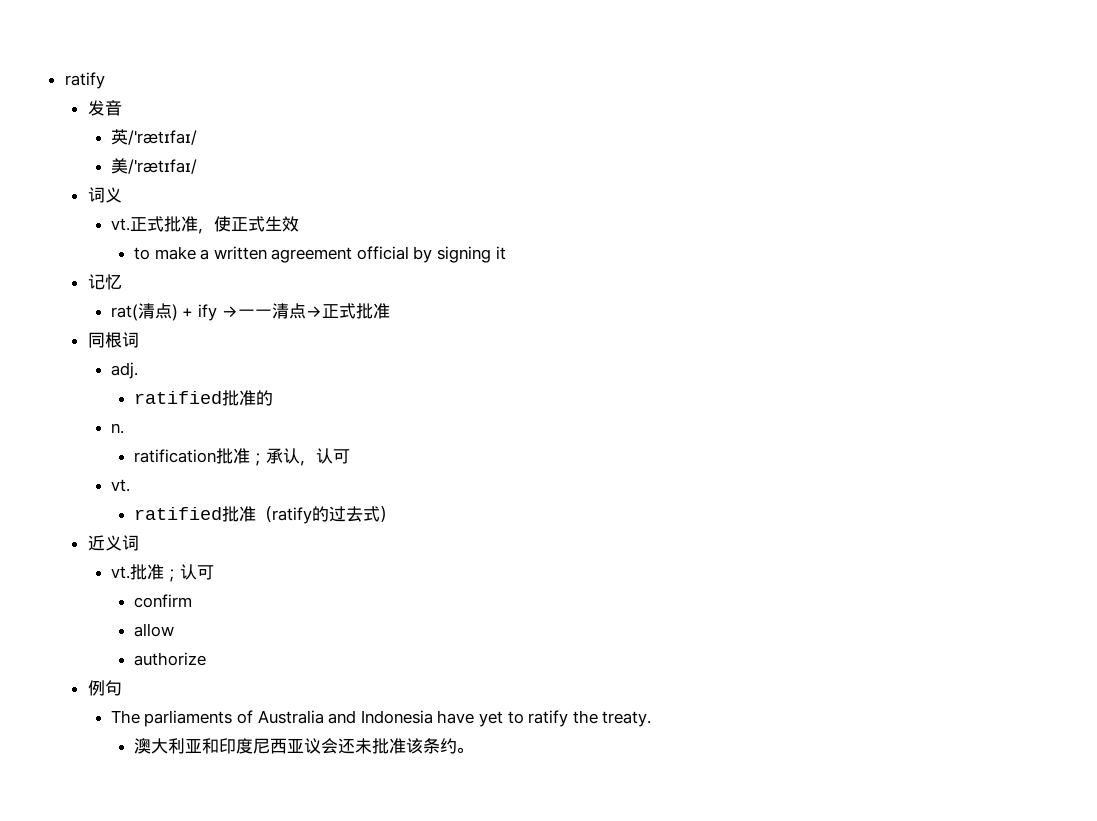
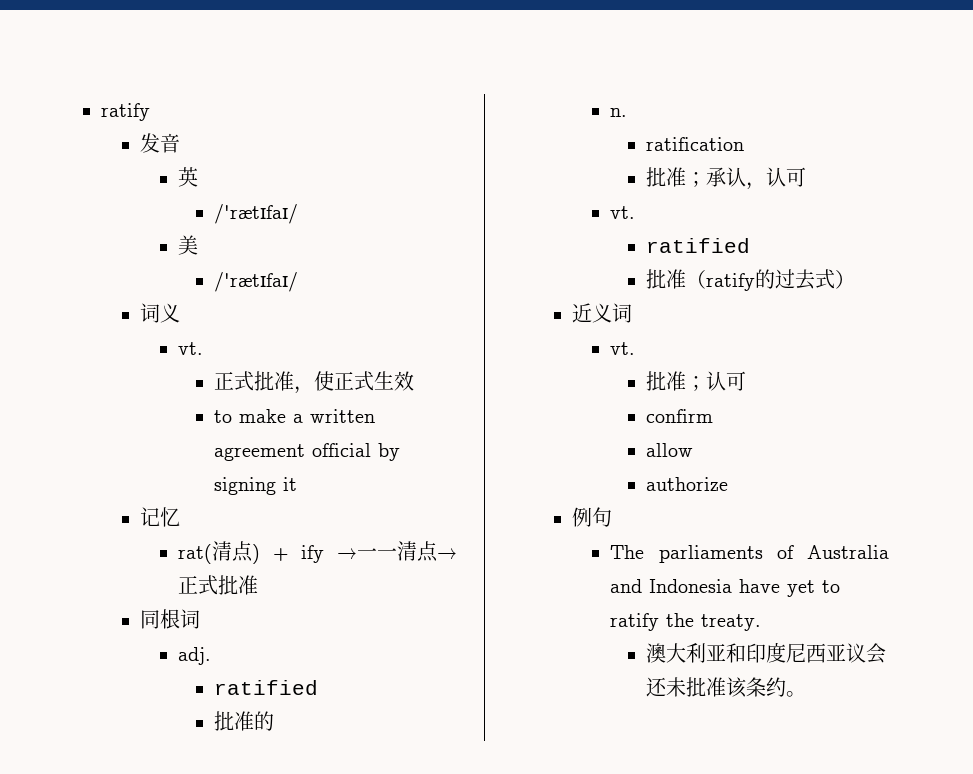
- 英/'rætɪfaɪ/
+ 英
+ /'rætɪfaɪ/
- 美/'rætɪfaɪ/
+ 美
+ /'rætɪfaɪ/
  词义
- vt.正式批准，使正式生效
+ vt.
+ 正式批准，使正式生效
  adj.
- ratified批准的
+ ratified
+ 批准的
- ratification批准；承认，认可
+ ratification
+ 批准；承认，认可
  vt.
- ratified批准（ratify的过去式）
+ ratified
+ 批准（ratify的过去式）
  近义词
- vt.批准；认可
+ vt.
+ 批准；认可

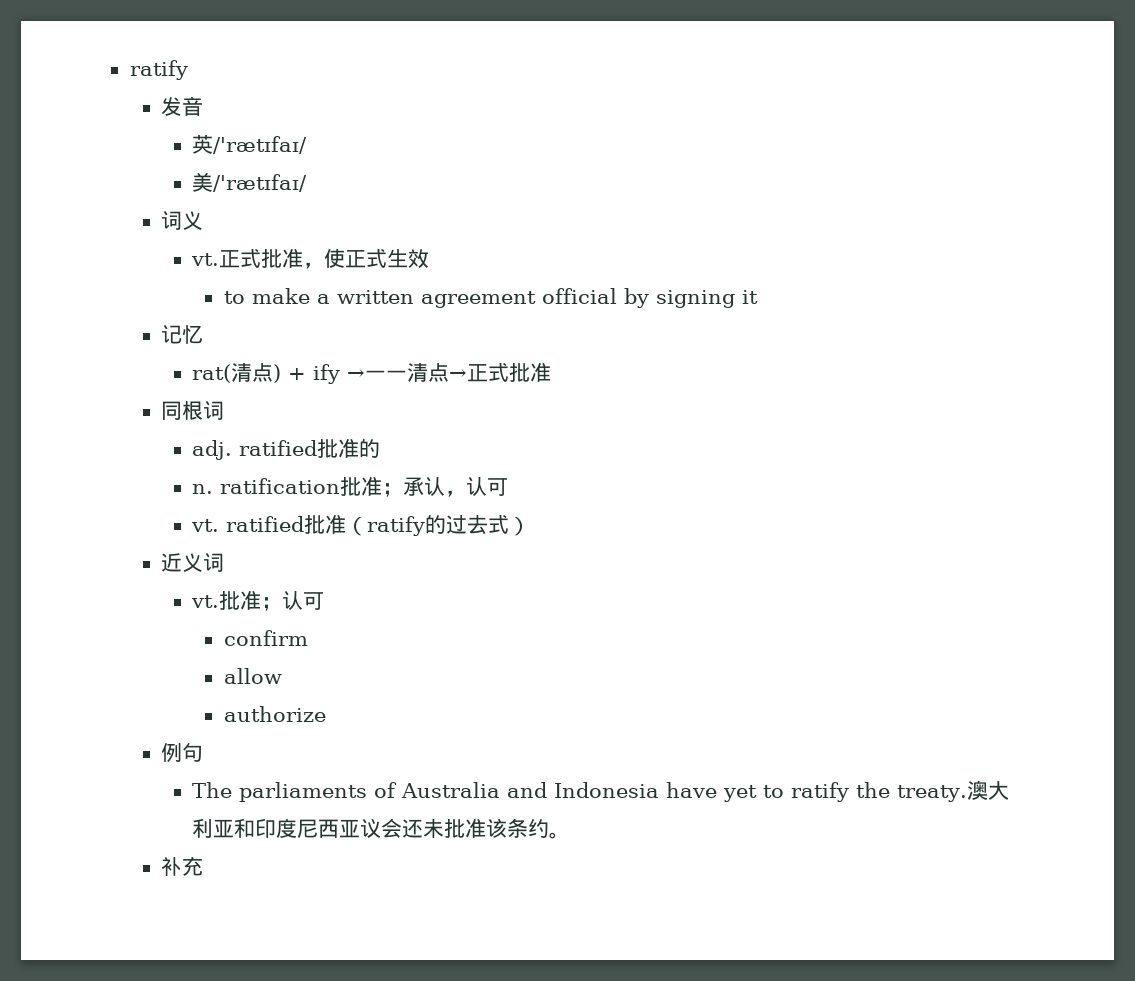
- 英
- /'rætɪfaɪ/
+ 英/'rætɪfaɪ/
- 美
- /'rætɪfaɪ/
+ 美/'rætɪfaɪ/
  词义
- vt.
- 正式批准，使正式生效
+ vt.正式批准，使正式生效
- adj.
- ratified
- 批准的
+ adj. ratified批准的
- n.
- ratification
- 批准；承认，认可
- vt.
- ratified
- 批准（ratify的过去式）
+ n. ratification批准；承认，认可
+ vt. ratified批准（ratify的过去式）
  近义词
- vt.
- 批准；认可
+ vt.批准；认可
- The parliaments of Australia and Indonesia have yet to ratify the treaty.
- 澳大利亚和印度尼西亚议会还未批准该条约。
+ The parliaments of Australia and Indonesia have yet to ratify the treaty.澳大利亚和印度尼西亚议会还未批准该条约。
+ 补充

